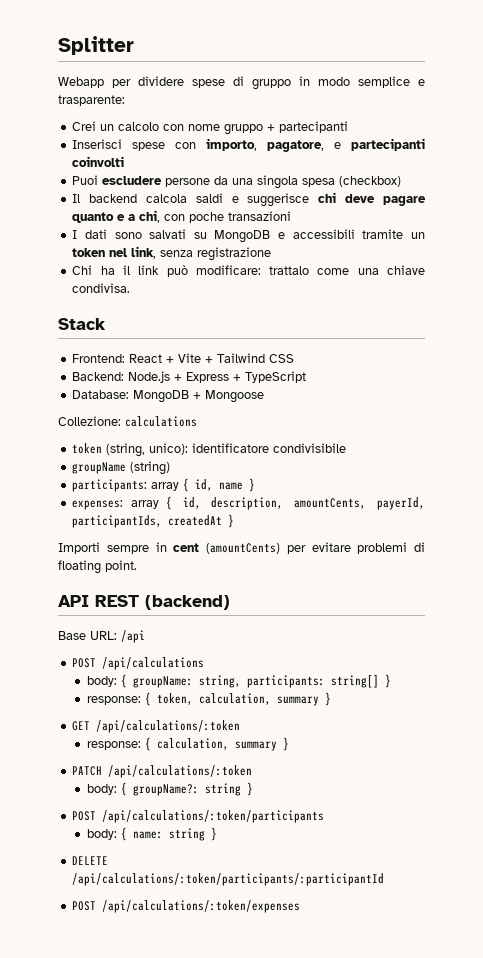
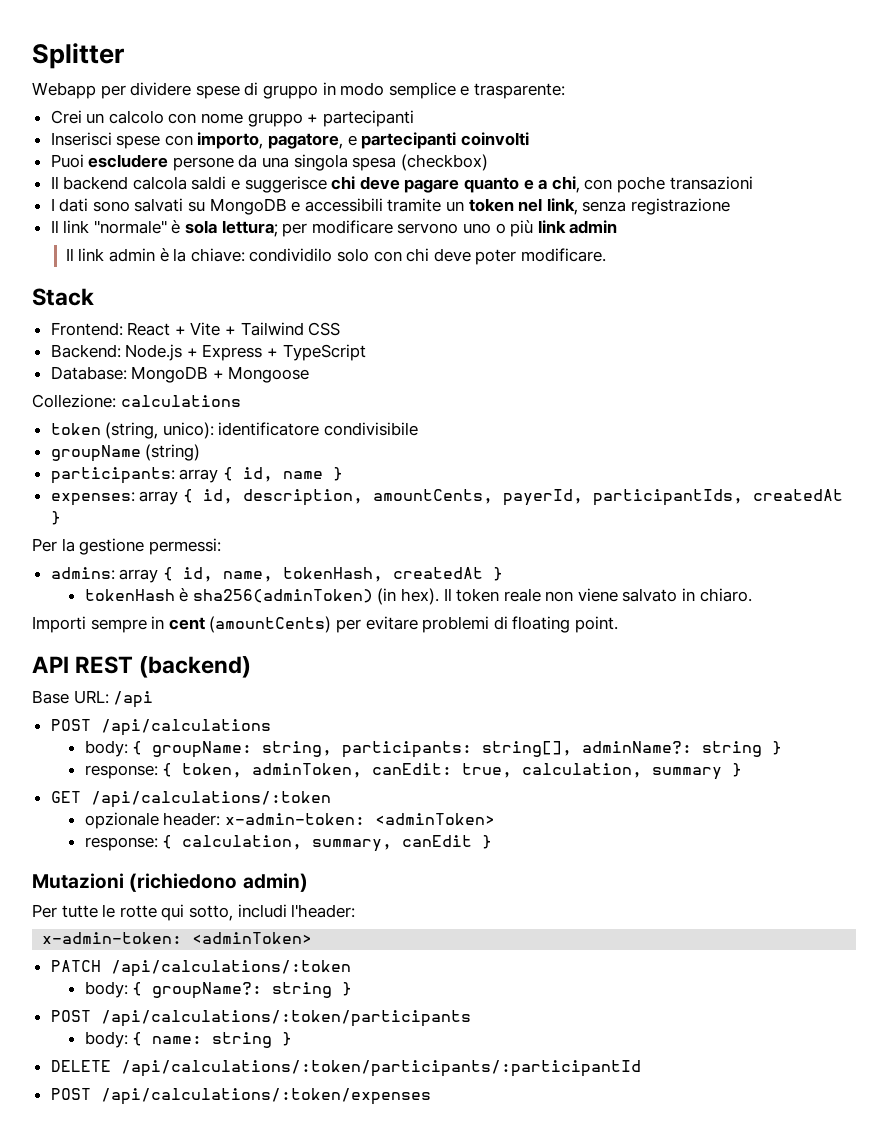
- Chi ha il link può modificare: trattalo come una chiave condivisa.
+ Il link "normale" è sola lettura; per modificare servono uno o più link admin
+ Il link admin è la chiave: condividilo solo con chi deve poter modificare.
+ Per la gestione permessi:
+ admins: array { id, name, tokenHash, createdAt }
+ tokenHash è sha256(adminToken) (in hex). Il token reale non viene salvato in chiaro.
- body: { groupName: string, participants: string[] }
+ body: { groupName: string, participants: string[], adminName?: string }
- response: { token, calculation, summary }
+ response: { token, adminToken, canEdit: true, calculation, summary }
+ opzionale header: x-admin-token: <adminToken>
- response: { calculation, summary }
+ response: { calculation, summary, canEdit }
+ Mutazioni (richiedono admin)
+ Per tutte le rotte qui sotto, includi l'header:
+ x-admin-token: <adminToken>

